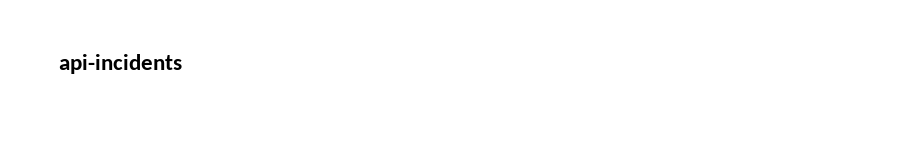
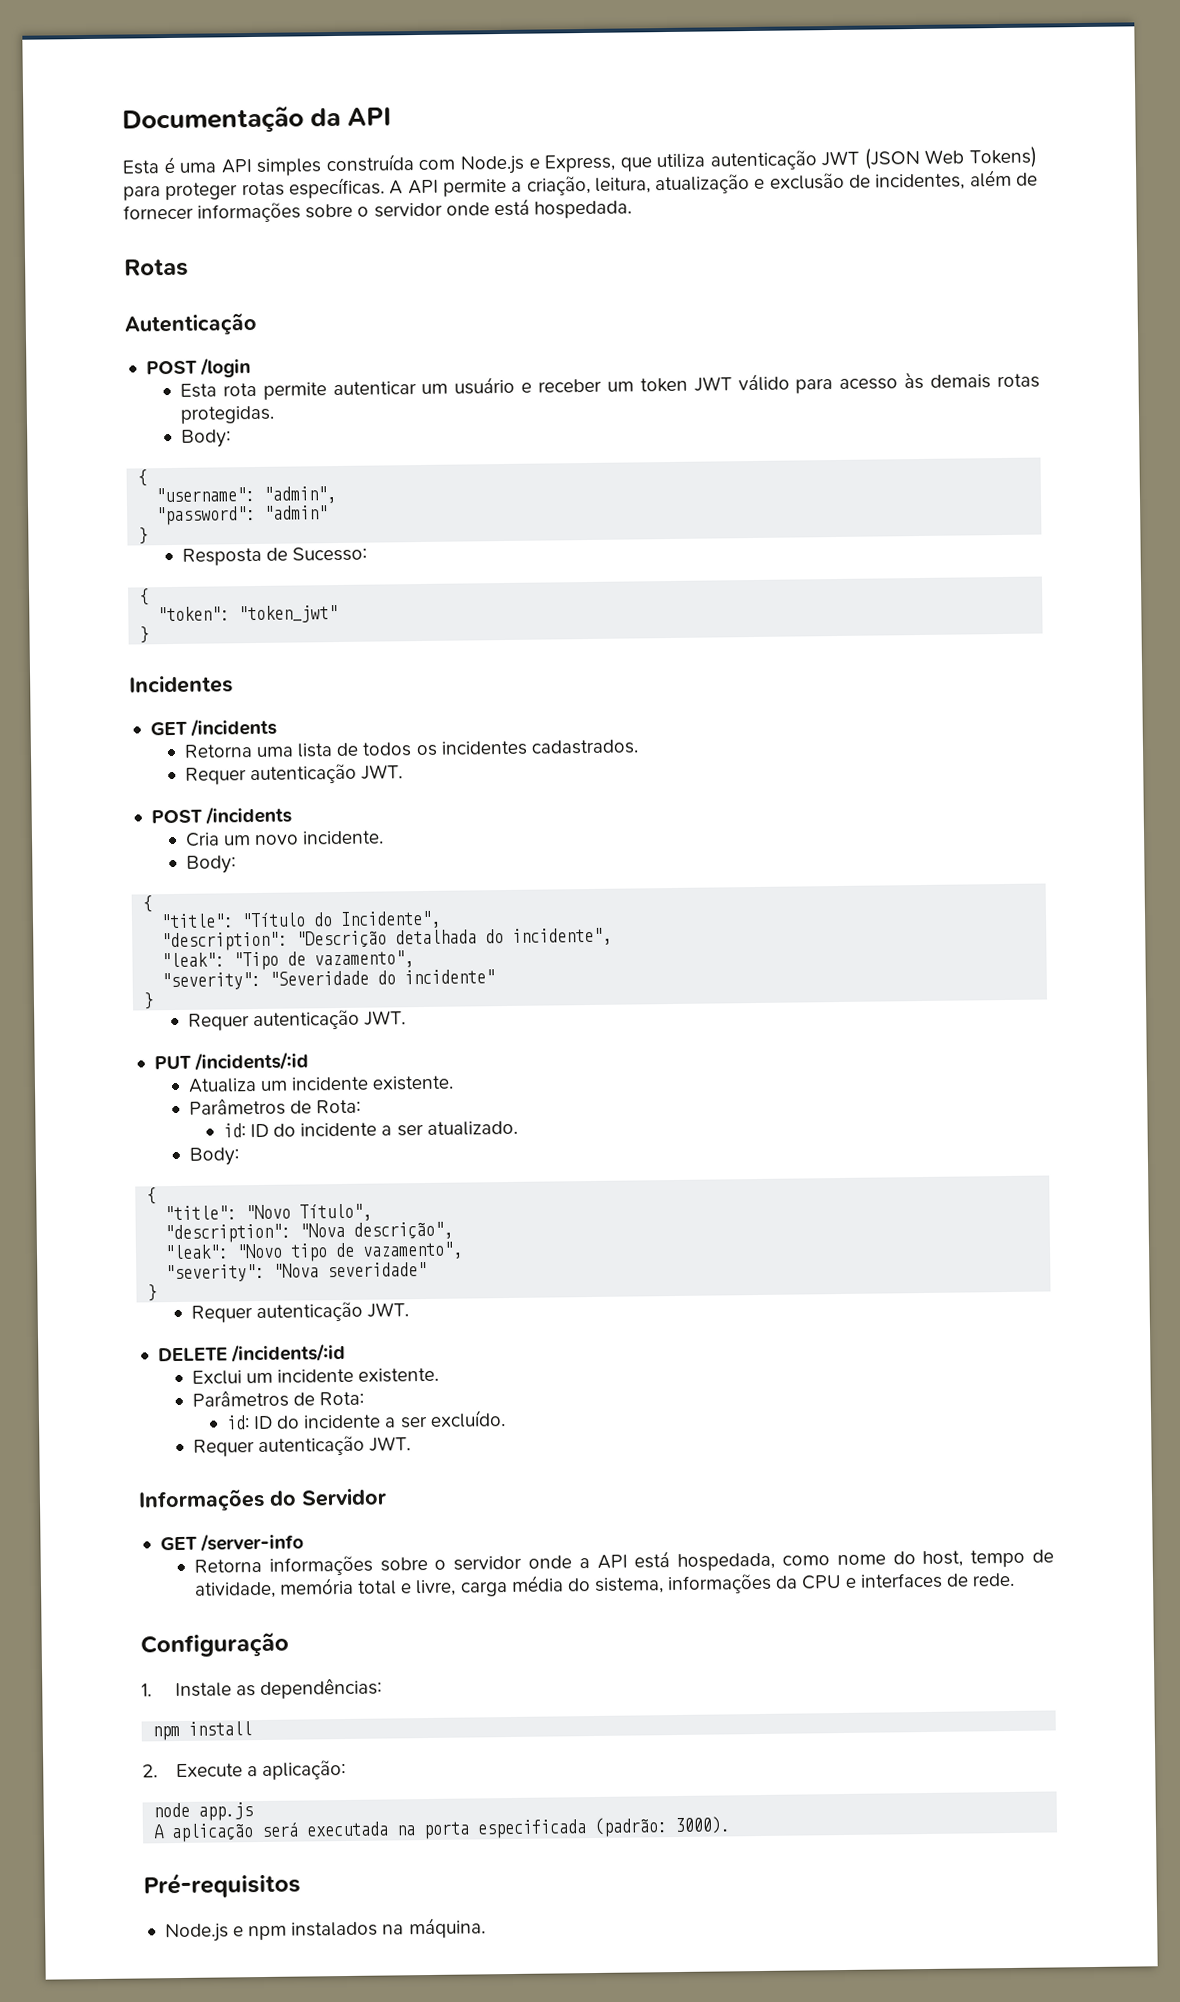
- api-incidents
+ Documentação da API
+ Esta é uma API simples construída com Node.js e Express, que utiliza autenticação JWT (JSON Web Tokens) para proteger rotas específicas. A API permite a criação, leitura, atualização e exclusão de incidentes, além de fornecer informações sobre o servidor onde está hospedada.
+ Rotas
+ Autenticação
+ POST /login
+ Esta rota permite autenticar um usuário e receber um token JWT válido para acesso às demais rotas protegidas.
+ Body:
+ {
+ "username": "admin",
+ "password": "admin"
+ }
+ Resposta de Sucesso:
+ {
+ "token": "token_jwt"
+ }
+ Incidentes
+ GET /incidents
+ Retorna uma lista de todos os incidentes cadastrados.
+ Requer autenticação JWT.
+ POST /incidents
+ Cria um novo incidente.
+ Body:
+ {
+ "title": "Título do Incidente",
+ "description": "Descrição detalhada do incidente",
+ "leak": "Tipo de vazamento",
+ "severity": "Severidade do incidente"
+ }
+ Requer autenticação JWT.
+ PUT /incidents/:id
+ Atualiza um incidente existente.
+ Parâmetros de Rota:
+ id: ID do incidente a ser atualizado.
+ Body:
+ {
+ "title": "Novo Título",
+ "description": "Nova descrição",
+ "leak": "Novo tipo de vazamento",
+ "severity": "Nova severidade"
+ }
+ Requer autenticação JWT.
+ DELETE /incidents/:id
+ Exclui um incidente existente.
+ Parâmetros de Rota:
+ id: ID do incidente a ser excluído.
+ Requer autenticação JWT.
+ Informações do Servidor
+ GET /server-info
+ Retorna informações sobre o servidor onde a API está hospedada, como nome do host, tempo de atividade, memória total e livre, carga média do sistema, informações da CPU e interfaces de rede.
+ Configuração
+ 1. Instale as dependências:
+ npm install
+ 2. Execute a aplicação:
+ node app.js
+ A aplicação será executada na porta especificada (padrão: 3000).
+ Pré-requisitos
+ Node.js e npm instalados na máquina.

